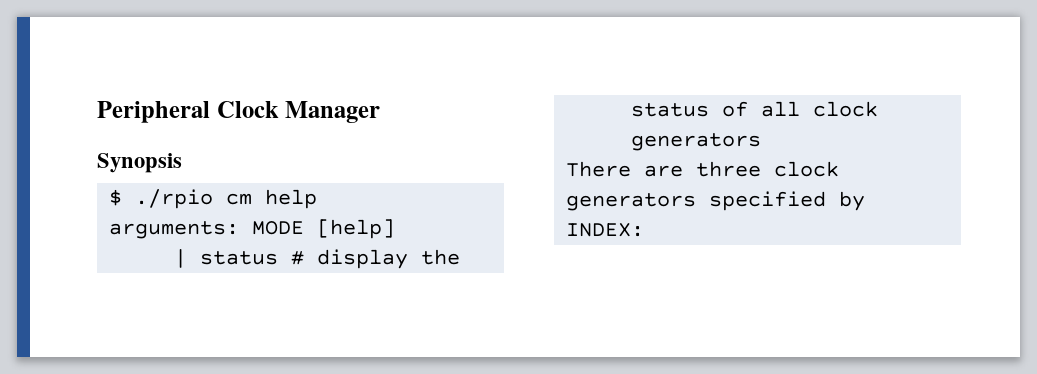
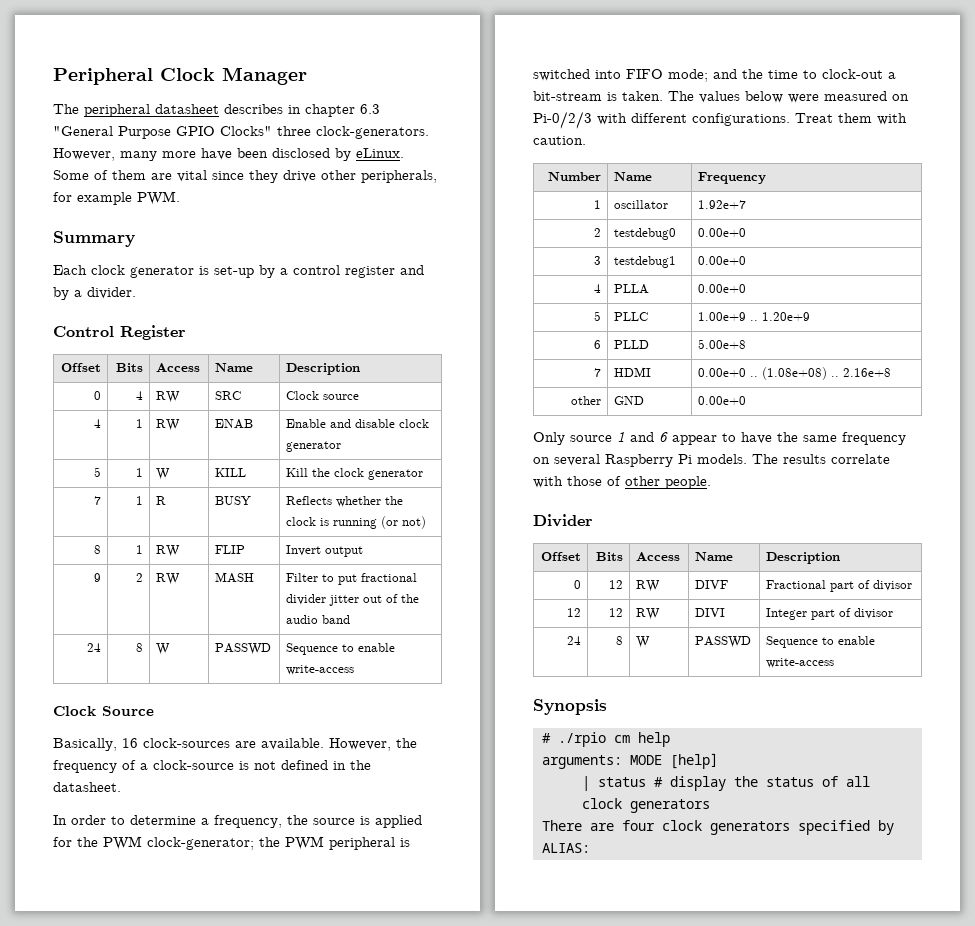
+ The peripheral datasheet describes in chapter 6.3 "General Purpose GPIO Clocks" three clock-generators. However, many more have been disclosed by eLinux. Some of them are vital since they drive other peripherals, for example PWM.
+ Summary
+ Each clock generator is set-up by a control register and by a divider.
+ Control Register
+ Offset | Bits | Access | Name | Description
+ 0 | 4 | RW | SRC | Clock source
+ 4 | 1 | RW | ENAB | Enable and disable clock generator
+ 5 | 1 | W | KILL | Kill the clock generator
+ 7 | 1 | R | BUSY | Reflects whether the clock is running (or not)
+ 8 | 1 | RW | FLIP | Invert output
+ 9 | 2 | RW | MASH | Filter to put fractional divider jitter out of the audio band
+ 24 | 8 | W | PASSWD | Sequence to enable write-access
+ Clock Source
+ Basically, 16 clock-sources are available. However, the frequency of a clock-source is not defined in the datasheet.
+ In order to determine a frequency, the source is applied for the PWM clock-generator; the PWM peripheral is switched into FIFO mode; and the time to clock-out a bit-stream is taken. The values below were measured on Pi-0/2/3 with different configurations. Treat them with caution.
+ Number | Name | Frequency
+ 1 | oscillator | 1.92e+7
+ 2 | testdebug0 | 0.00e+0
+ 3 | testdebug1 | 0.00e+0
+ 4 | PLLA | 0.00e+0
+ 5 | PLLC | 1.00e+9 .. 1.20e+9
+ 6 | PLLD | 5.00e+8
+ 7 | HDMI | 0.00e+0 .. (1.08e+08) .. 2.16e+8
+ other | GND | 0.00e+0
+ Only source 1 and 6 appear to have the same frequency on several Raspberry Pi models. The results correlate with those of other people.
+ Divider
+ Offset | Bits | Access | Name | Description
+ 0 | 12 | RW | DIVF | Fractional part of divisor
+ 12 | 12 | RW | DIVI | Integer part of divisor
+ 24 | 8 | W | PASSWD | Sequence to enable write-access
- $ ./rpio cm help
+ # ./rpio cm help
- There are three clock generators specified by INDEX:
+ There are four clock generators specified by ALIAS:

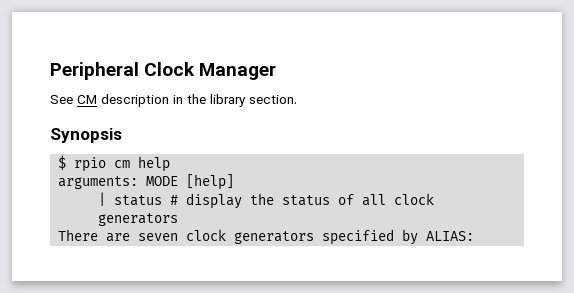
- The peripheral datasheet describes in chapter 6.3 "General Purpose GPIO Clocks" three clock-generators. However, many more have been disclosed by eLinux. Some of them are vital since they drive other peripherals, for example PWM.
- Summary
- Each clock generator is set-up by a control register and by a divider.
- Control Register
- Offset | Bits | Access | Name | Description
- 0 | 4 | RW | SRC | Clock source
- 4 | 1 | RW | ENAB | Enable and disable clock generator
- 5 | 1 | W | KILL | Kill the clock generator
- 7 | 1 | R | BUSY | Reflects whether the clock is running (or not)
- 8 | 1 | RW | FLIP | Invert output
- 9 | 2 | RW | MASH | Filter to put fractional divider jitter out of the audio band
- 24 | 8 | W | PASSWD | Sequence to enable write-access
- Clock Source
- Basically, 16 clock-sources are available. However, the frequency of a clock-source is not defined in the datasheet.
- In order to determine a frequency, the source is applied for the PWM clock-generator; the PWM peripheral is switched into FIFO mode; and the time to clock-out a bit-stream is taken. The values below were measured on Pi-0/2/3 with different configurations. Treat them with caution.
- Number | Name | Frequency
- 1 | oscillator | 1.92e+7
- 2 | testdebug0 | 0.00e+0
- 3 | testdebug1 | 0.00e+0
- 4 | PLLA | 0.00e+0
- 5 | PLLC | 1.00e+9 .. 1.20e+9
- 6 | PLLD | 5.00e+8
- 7 | HDMI | 0.00e+0 .. (1.08e+08) .. 2.16e+8
- other | GND | 0.00e+0
- Only source 1 and 6 appear to have the same frequency on several Raspberry Pi models. The results correlate with those of other people.
- Divider
- Offset | Bits | Access | Name | Description
- 0 | 12 | RW | DIVF | Fractional part of divisor
- 12 | 12 | RW | DIVI | Integer part of divisor
- 24 | 8 | W | PASSWD | Sequence to enable write-access
+ See CM description in the library section.
- # ./rpio cm help
+ $ rpio cm help
- There are four clock generators specified by ALIAS:
+ There are seven clock generators specified by ALIAS:

